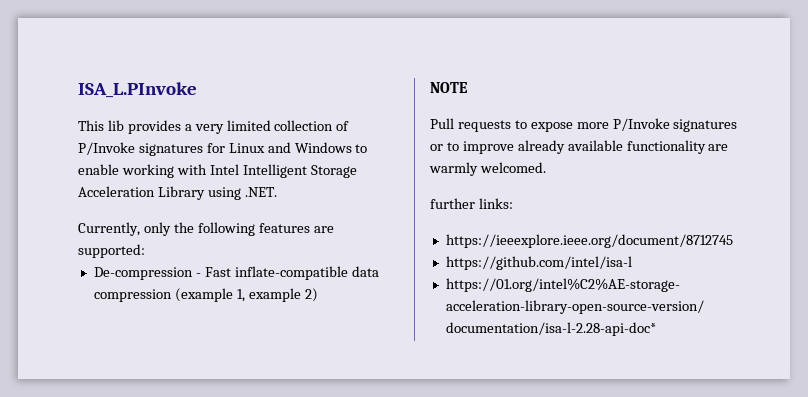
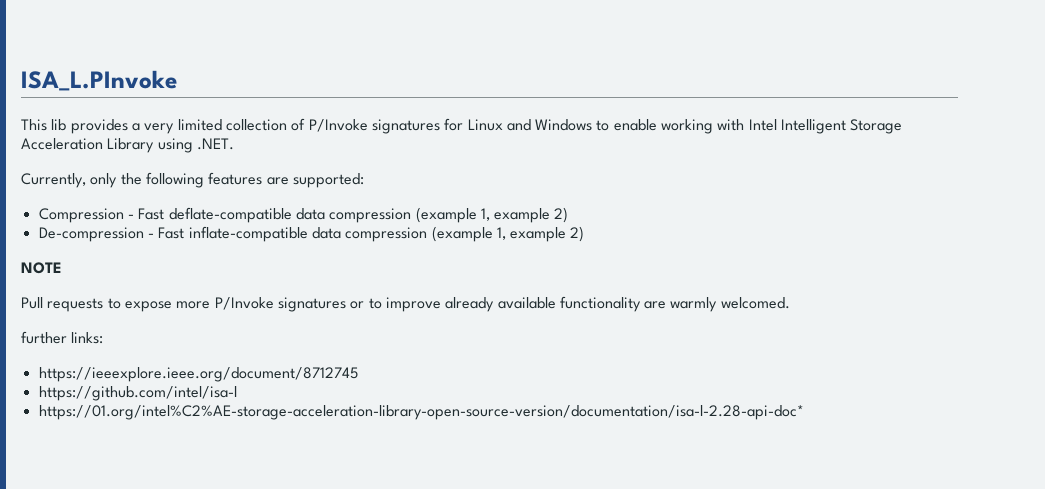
+ Compression - Fast deflate-compatible data compression (example 1, example 2)

